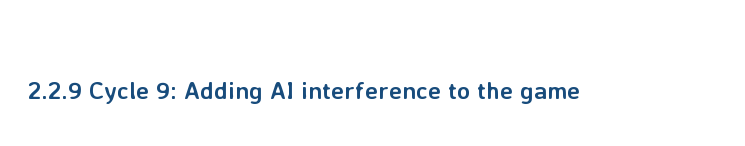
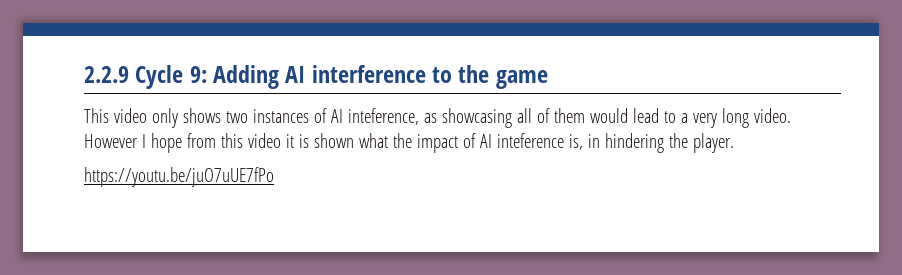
+ This video only shows two instances of AI inteference, as showcasing all of them would lead to a very long video. However I hope from this video it is shown what the impact of AI inteference is, in hindering the player.
+ https://youtu.be/juO7uUE7fPo

